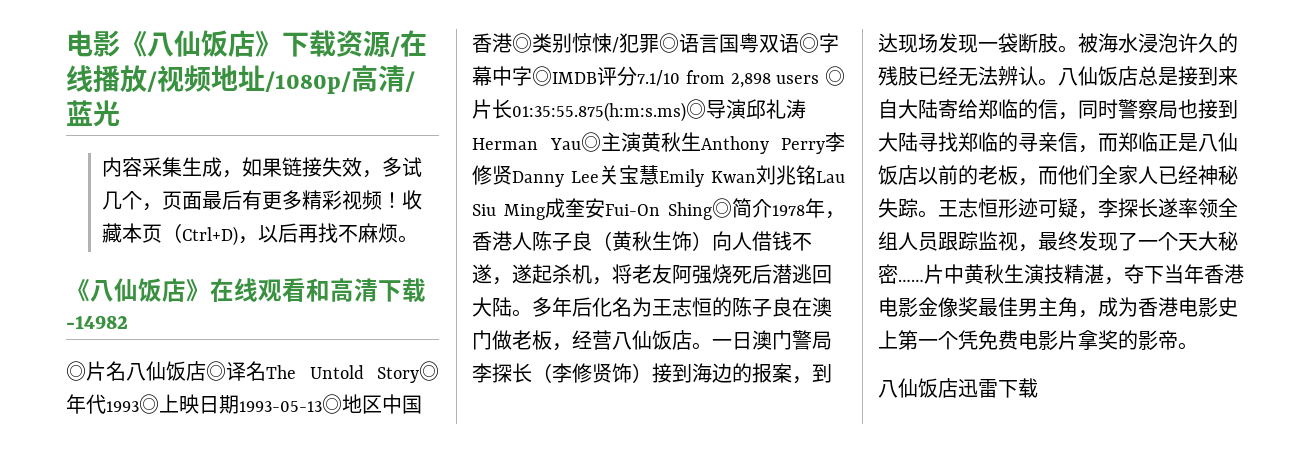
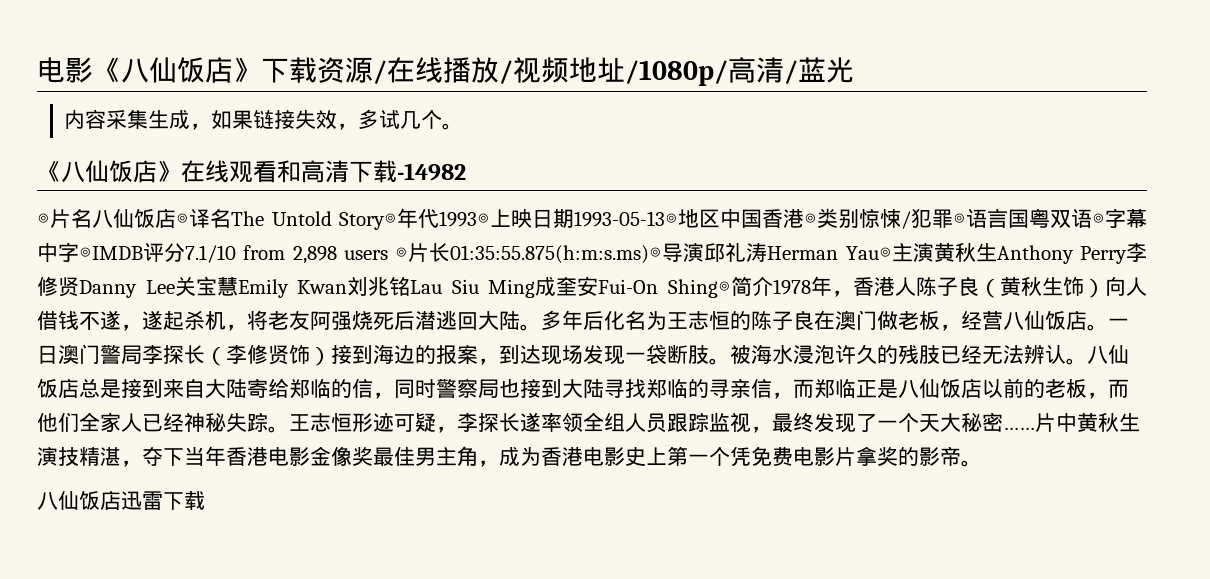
- 内容采集生成，如果链接失效，多试几个，页面最后有更多精彩视频！收藏本页（Ctrl+D)，以后再找不麻烦。
+ 内容采集生成，如果链接失效，多试几个。

